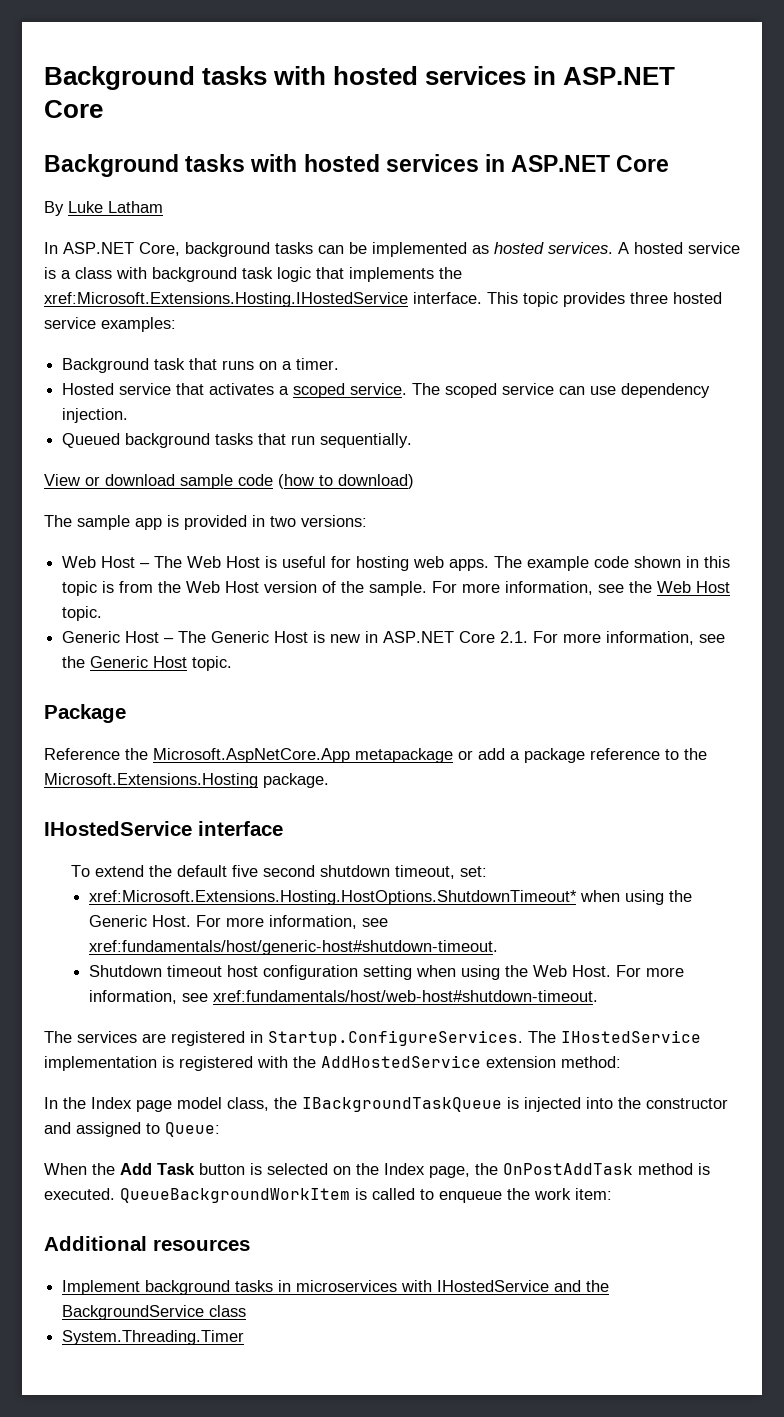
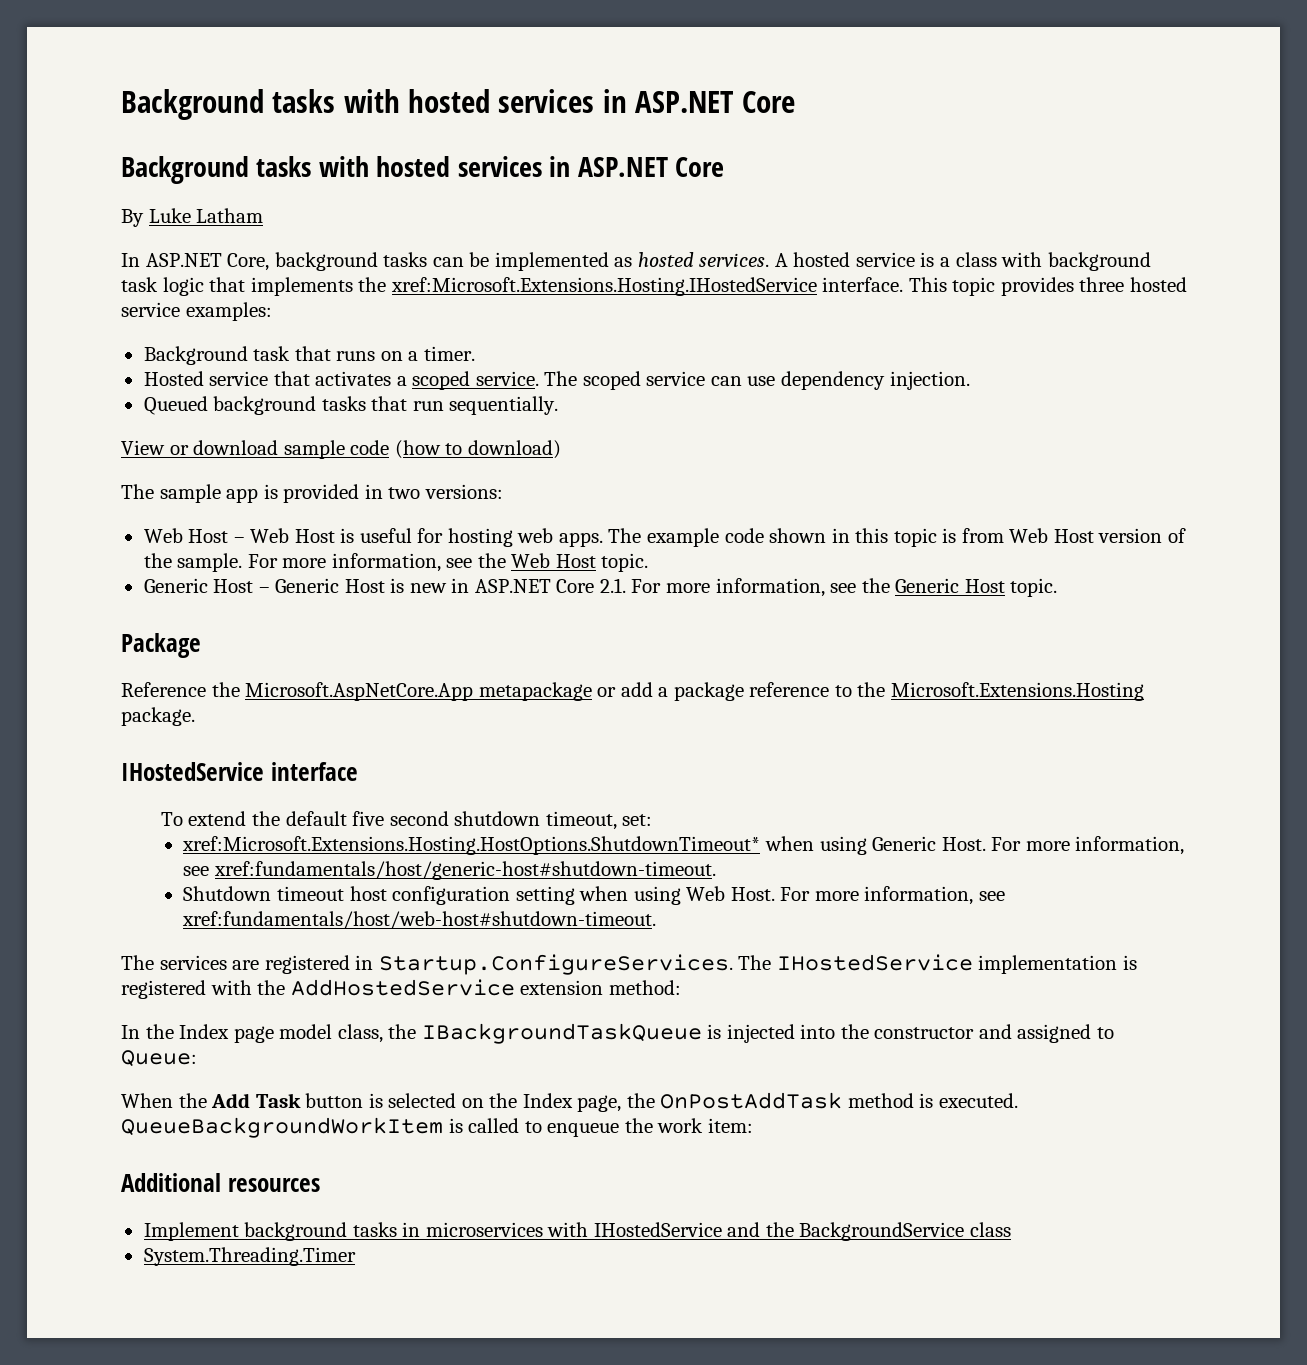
- Web Host – The Web Host is useful for hosting web apps.
+ Web Host – Web Host is useful for hosting web apps.
- The example code shown in this topic is from the Web Host version of the sample.
+ The example code shown in this topic is from Web Host version of the sample.
- Generic Host – The Generic Host is new in ASP.NET Core 2.1. For more information, see the Generic Host topic.
+ Generic Host – Generic Host is new in ASP.NET Core 2.1. For more information, see the Generic Host topic.
- xref:Microsoft.Extensions.Hosting.HostOptions.ShutdownTimeout* when using the Generic Host.
+ xref:Microsoft.Extensions.Hosting.HostOptions.ShutdownTimeout* when using Generic Host.
- Shutdown timeout host configuration setting when using the Web Host.
+ Shutdown timeout host configuration setting when using Web Host.

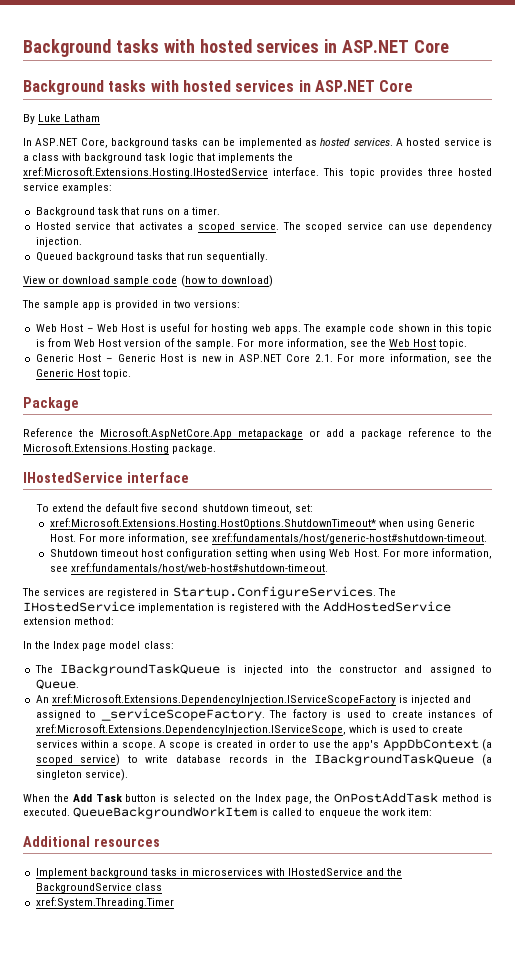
- In the Index page model class, the IBackgroundTaskQueue is injected into the constructor and assigned to Queue:
+ In the Index page model class:
+ The IBackgroundTaskQueue is injected into the constructor and assigned to Queue.
+ An xref:Microsoft.Extensions.DependencyInjection.IServiceScopeFactory is injected and assigned to _serviceScopeFactory. The factory is used to create instances of xref:Microsoft.Extensions.DependencyInjection.IServiceScope, which is used to create services within a scope. A scope is created in order to use the app's AppDbContext (a scoped service) to write database records in the IBackgroundTaskQueue (a singleton service).
- System.Threading.Timer
+ xref:System.Threading.Timer

